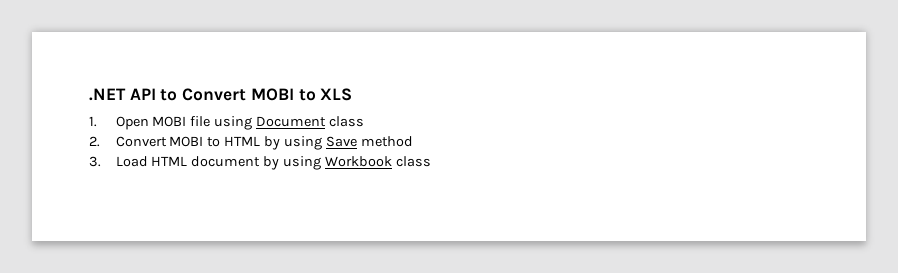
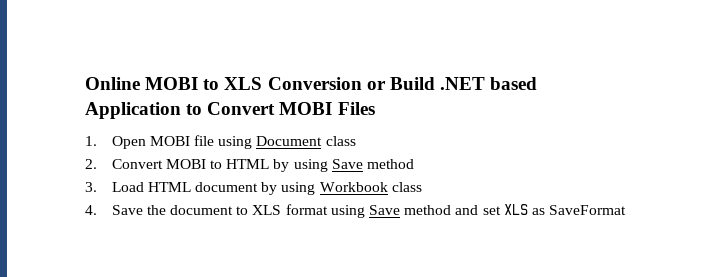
- .NET API to Convert MOBI to XLS
+ Online MOBI to XLS Conversion or Build .NET based Application to Convert MOBI Files
+ 4. Save the document to XLS format using Save method and set XLS as SaveFormat

